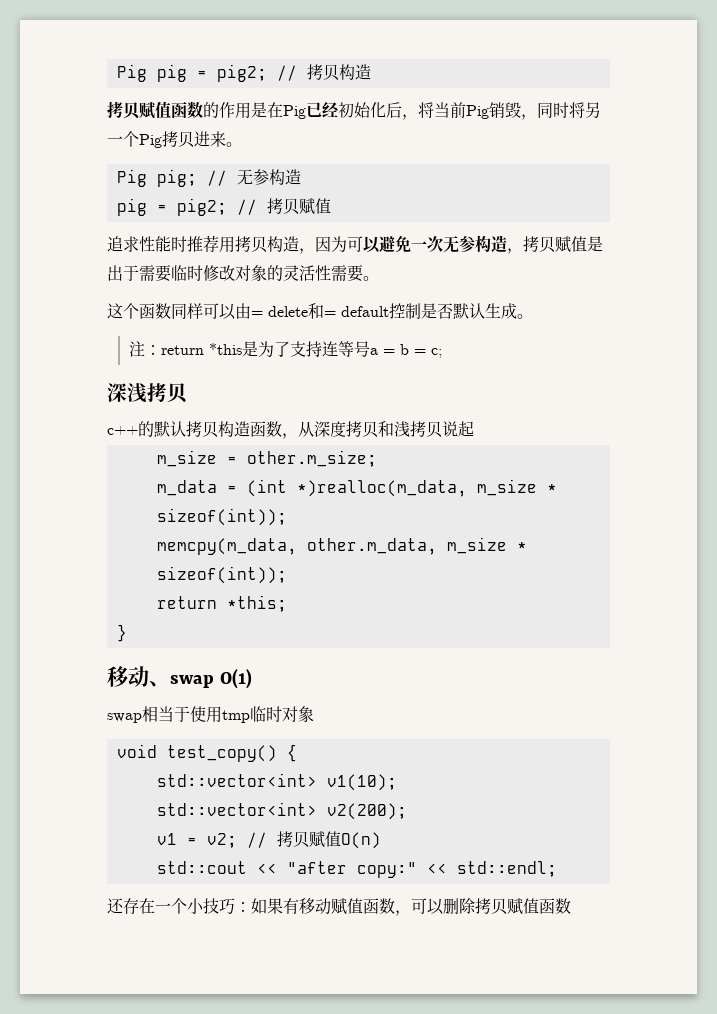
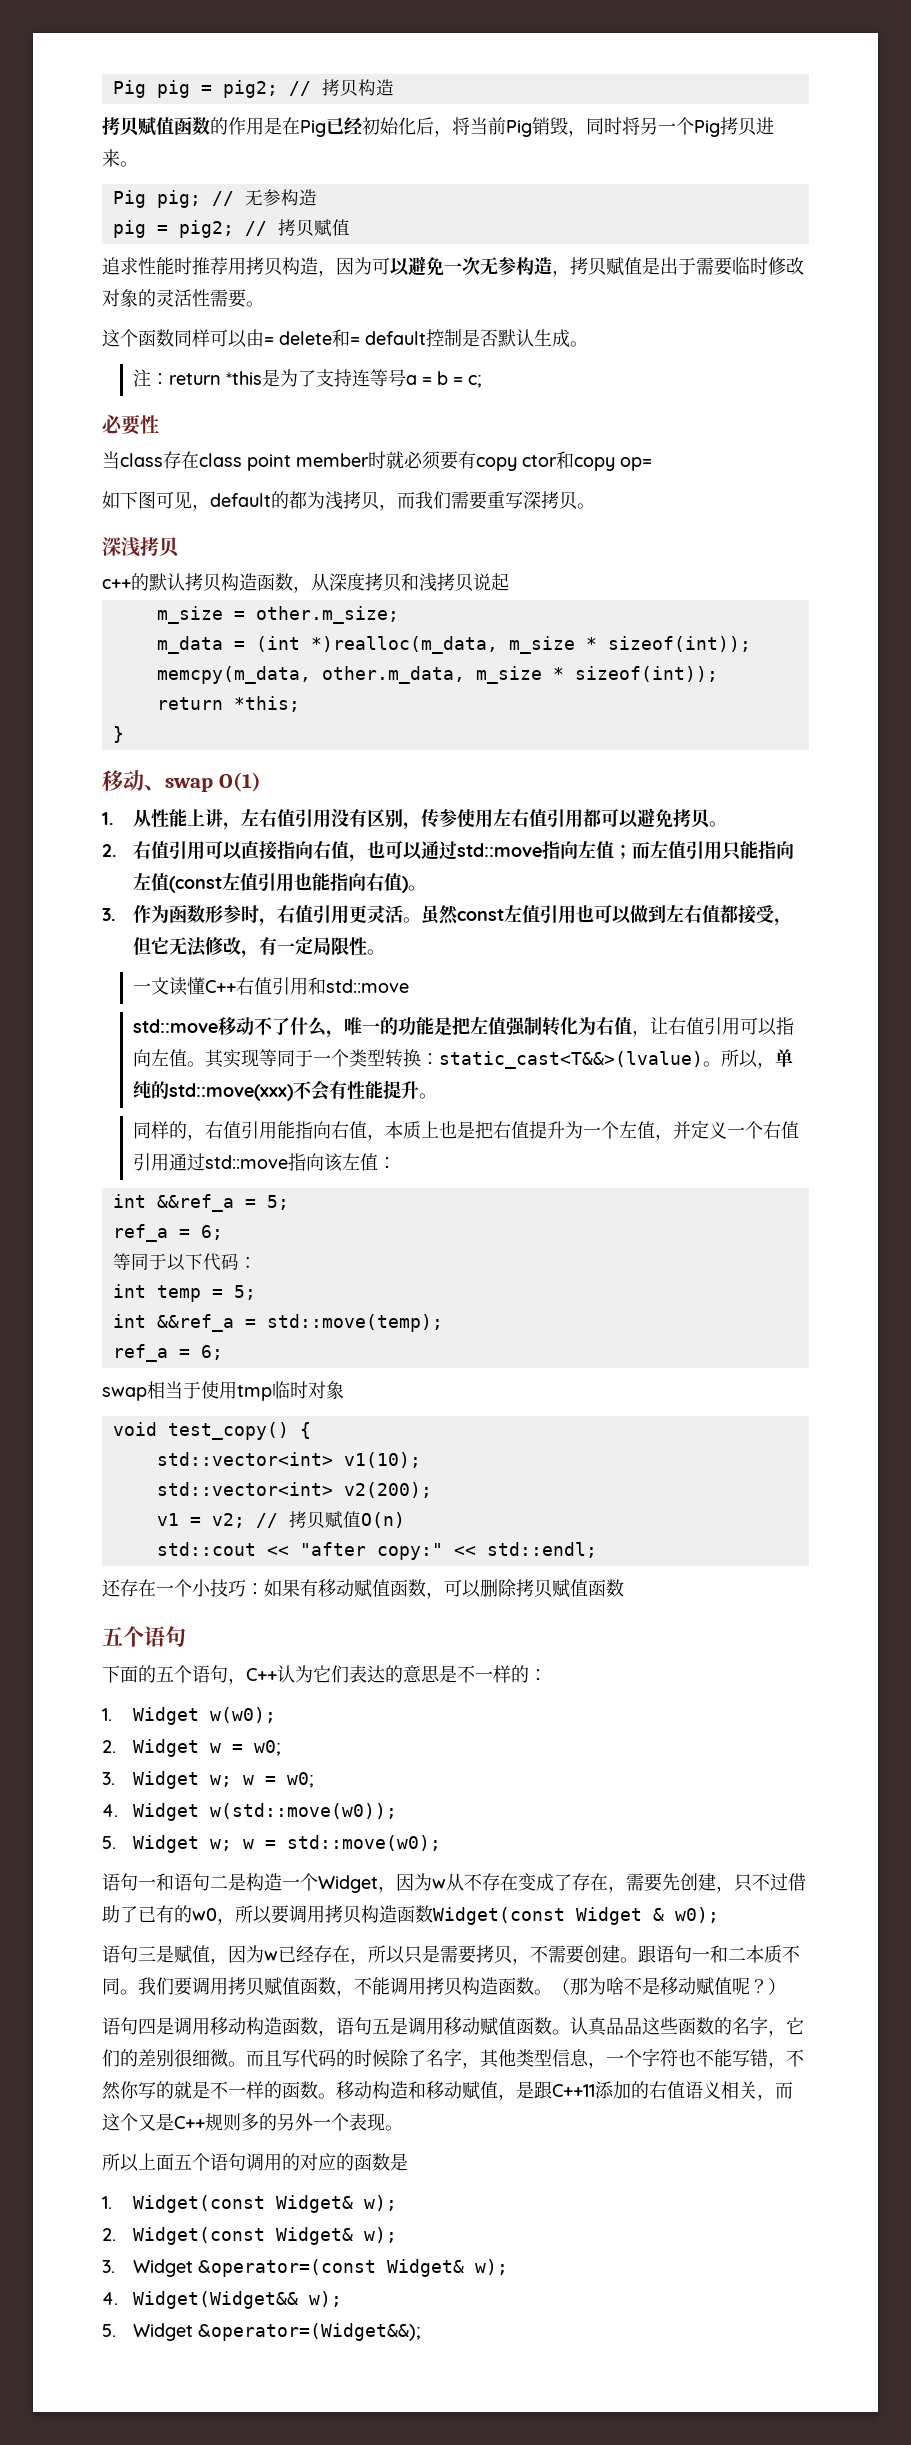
+ 必要性
+ 当class存在class point member时就必须要有copy ctor和copy op=
+ 如下图可见，default的都为浅拷贝，而我们需要重写深拷贝。
+ 1.从性能上讲，左右值引用没有区别，传参使用左右值引用都可以避免拷贝。
+ 2.右值引用可以直接指向右值，也可以通过std::move指向左值；而左值引用只能指向左值(const左值引用也能指向右值)。
+ 3.作为函数形参时，右值引用更灵活。虽然const左值引用也可以做到左右值都接受，但它无法修改，有一定局限性。
+ 一文读懂C++右值引用和std::move
+ std::move移动不了什么，唯一的功能是把左值强制转化为右值，让右值引用可以指向左值。其实现等同于一个类型转换：static_cast<T&&>(lvalue)。所以，单纯的std::move(xxx)不会有性能提升。
+ 同样的，右值引用能指向右值，本质上也是把右值提升为一个左值，并定义一个右值引用通过std::move指向该左值：
+ int &&ref_a = 5;
+ ref_a = 6;
+ 等同于以下代码：
+ int temp = 5;
+ int &&ref_a = std::move(temp);
+ ref_a = 6;
  还存在一个小技巧：如果有移动赋值函数，可以删除拷贝赋值函数
+ 五个语句
+ 下面的五个语句，C++认为它们表达的意思是不一样的：
+ 1. Widget w(w0);
+ 2. Widget w = w0;
+ 3. Widget w; w = w0;
+ 4. Widget w(std::move(w0));
+ 5. Widget w; w = std::move(w0);
+ 语句一和语句二是构造一个Widget，因为w从不存在变成了存在，需要先创建，只不过借助了已有的w0，所以要调用拷贝构造函数Widget(const Widget & w0);
+ 语句三是赋值，因为w已经存在，所以只是需要拷贝，不需要创建。跟语句一和二本质不同。我们要调用拷贝赋值函数，不能调用拷贝构造函数。（那为啥不是移动赋值呢？）
+ 语句四是调用移动构造函数，语句五是调用移动赋值函数。认真品品这些函数的名字，它们的差别很细微。而且写代码的时候除了名字，其他类型信息，一个字符也不能写错，不然你写的就是不一样的函数。移动构造和移动赋值，是跟C++11添加的右值语义相关，而这个又是C++规则多的另外一个表现。
+ 所以上面五个语句调用的对应的函数是
+ 1. Widget(const Widget& w);
+ 2. Widget(const Widget& w);
+ 3. Widget &operator=(const Widget& w);
+ 4. Widget(Widget&& w);
+ 5. Widget &operator=(Widget&&);

